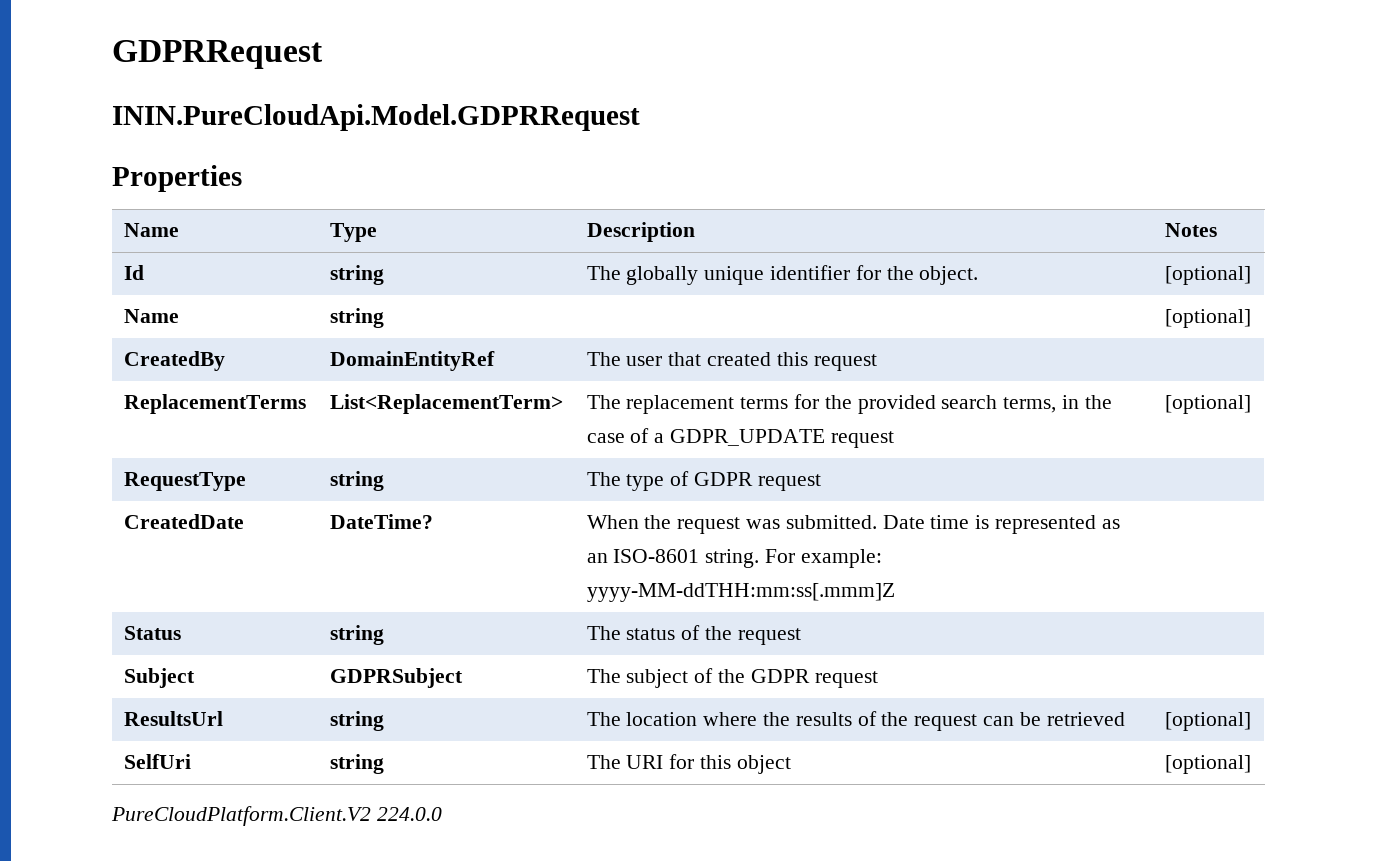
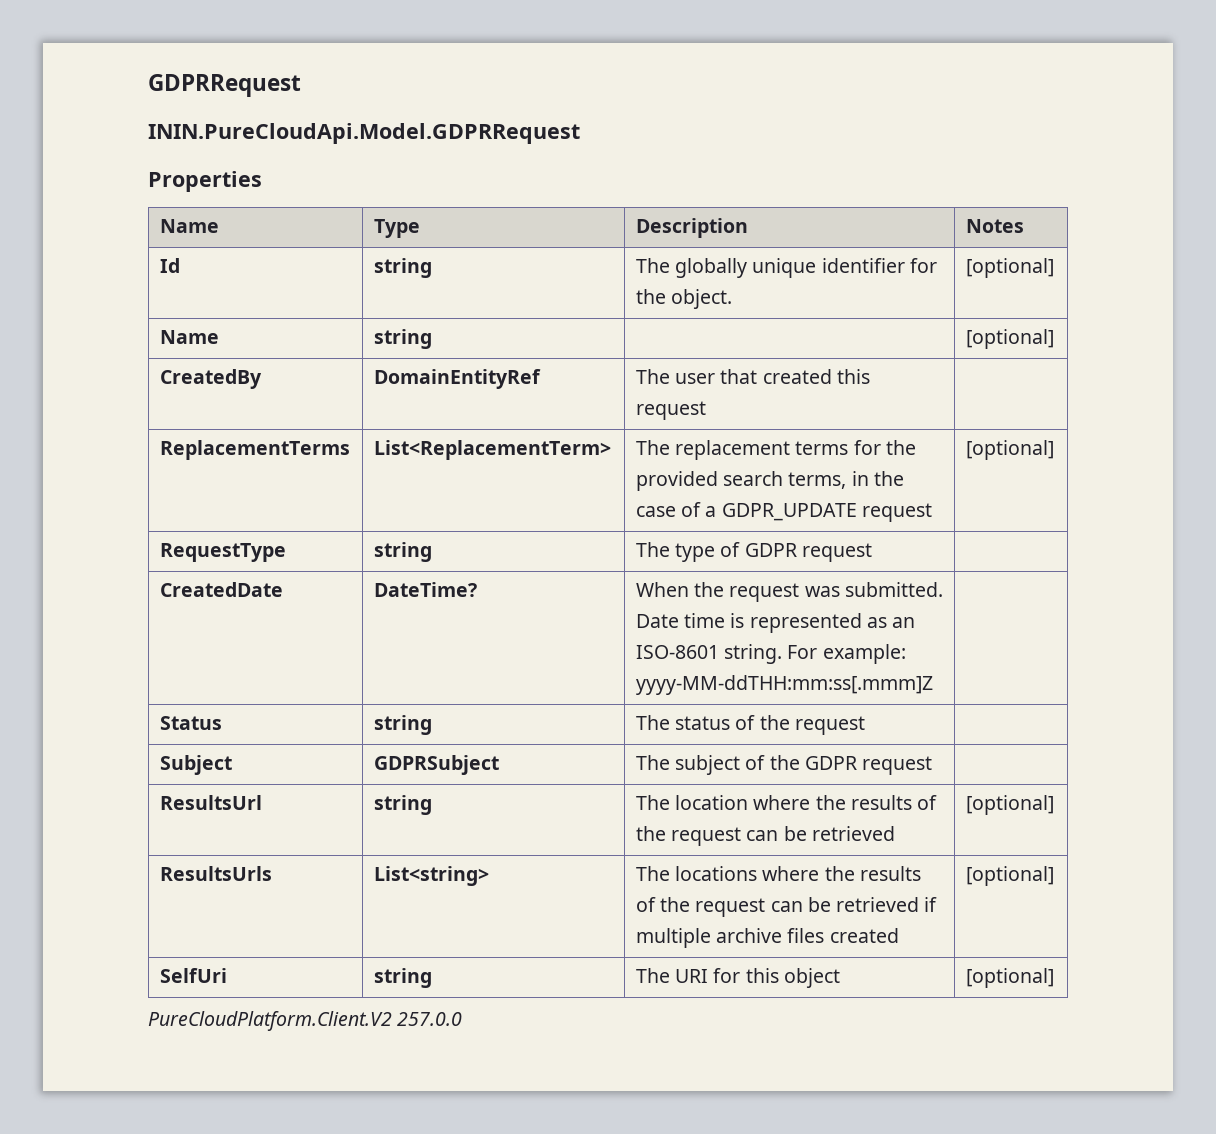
+ ResultsUrls | List<string> | The locations where the results of the request can be retrieved if multiple archive files created | [optional]
- PureCloudPlatform.Client.V2 224.0.0
+ PureCloudPlatform.Client.V2 257.0.0

